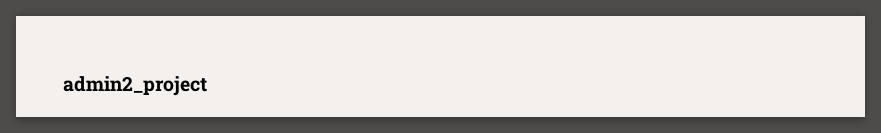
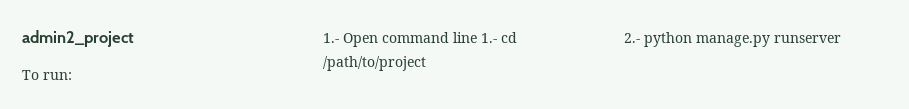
+ To run:
+ 1.- Open command line 1.- cd /path/to/project
+ 2.- python manage.py runserver

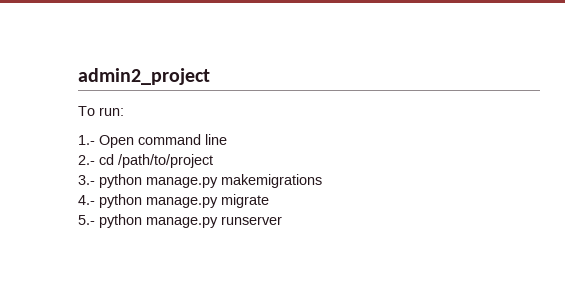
- 1.- Open command line 1.- cd /path/to/project
+ 1.- Open command line
+ 2.- cd /path/to/project
- 2.- python manage.py runserver
+ 3.- python manage.py makemigrations
+ 4.- python manage.py migrate
+ 5.- python manage.py runserver

